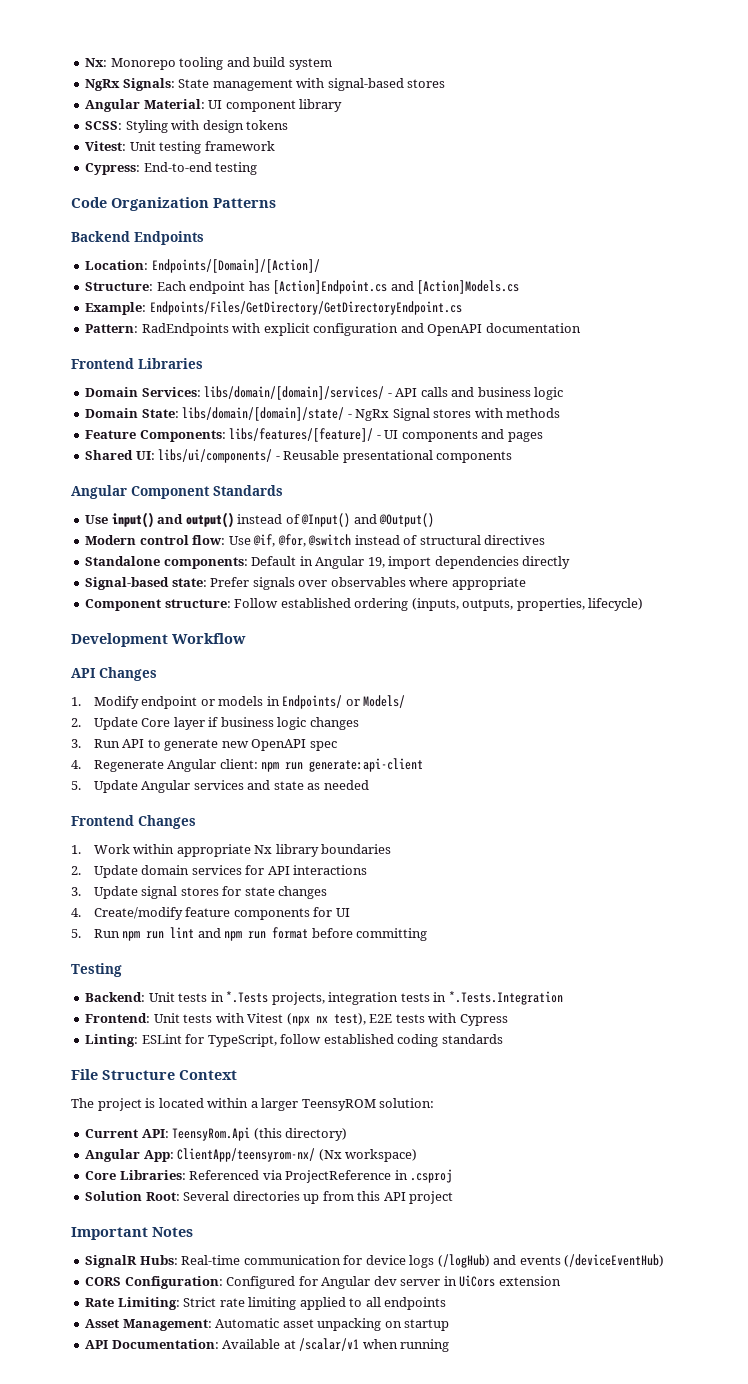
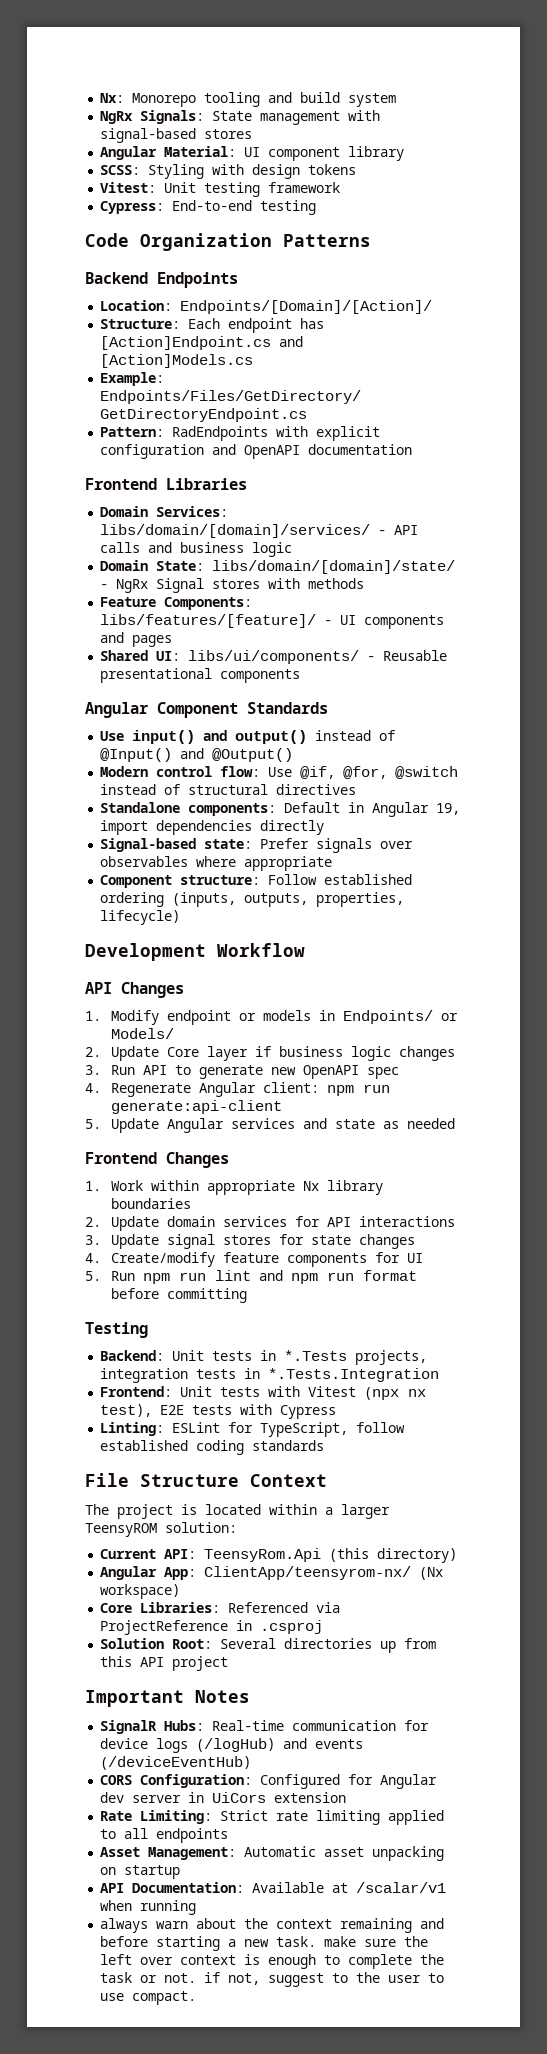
+ always warn about the context remaining and before starting a new task. make sure the left over context is enough to complete the task or not. if not, suggest to the user to use compact.

